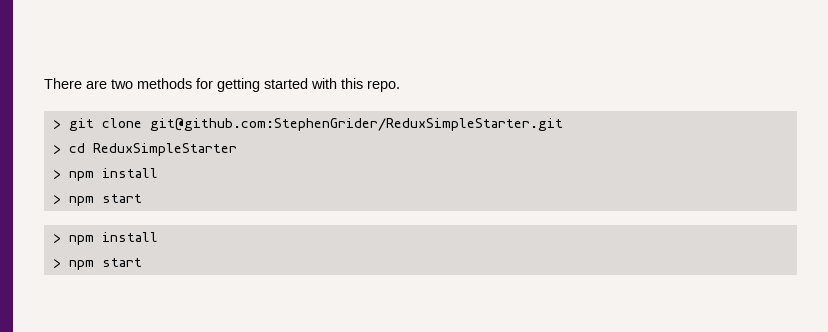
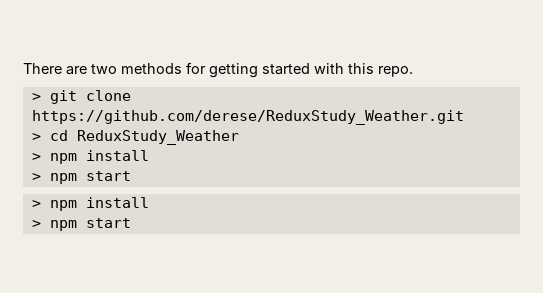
- > git clone git@github.com:StephenGrider/ReduxSimpleStarter.git
+ > git clone https://github.com/derese/ReduxStudy_Weather.git
- > cd ReduxSimpleStarter
+ > cd ReduxStudy_Weather

